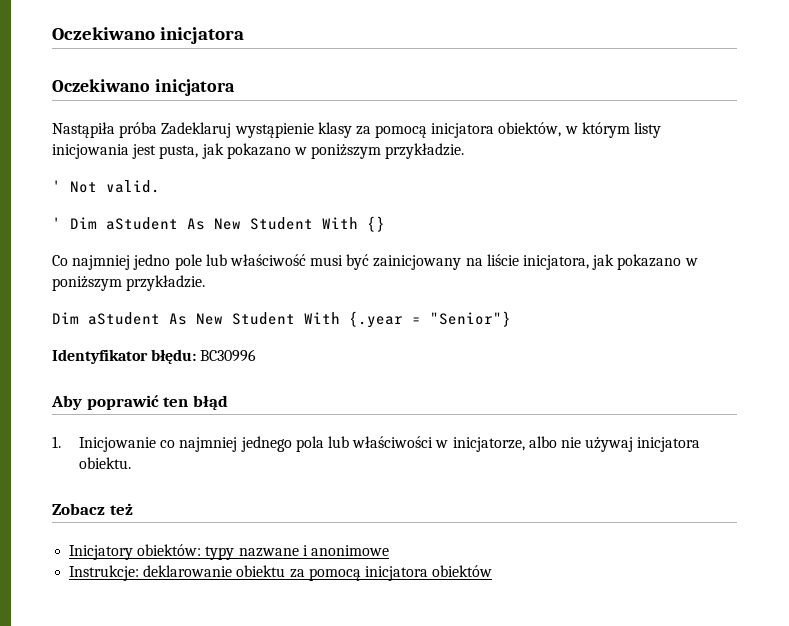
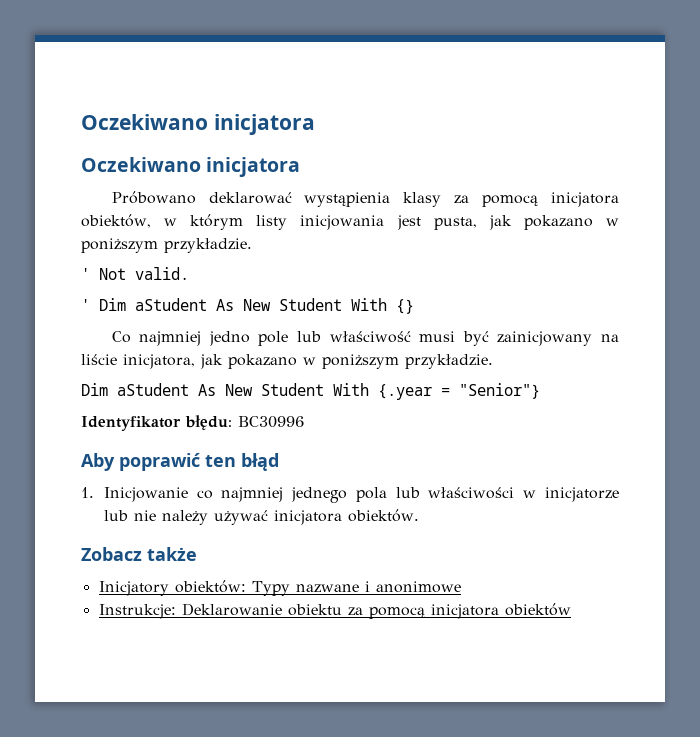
- Nastąpiła próba Zadeklaruj wystąpienie klasy za pomocą inicjatora obiektów, w którym listy inicjowania jest pusta, jak pokazano w poniższym przykładzie.
+ Próbowano deklarować wystąpienia klasy za pomocą inicjatora obiektów, w którym listy inicjowania jest pusta, jak pokazano w poniższym przykładzie.
- 1. Inicjowanie co najmniej jednego pola lub właściwości w inicjatorze, albo nie używaj inicjatora obiektu.
+ 1. Inicjowanie co najmniej jednego pola lub właściwości w inicjatorze lub nie należy używać inicjatora obiektów.
- Zobacz też
+ Zobacz także
- Inicjatory obiektów: typy nazwane i anonimowe
+ Inicjatory obiektów: Typy nazwane i anonimowe
- Instrukcje: deklarowanie obiektu za pomocą inicjatora obiektów
+ Instrukcje: Deklarowanie obiektu za pomocą inicjatora obiektów

